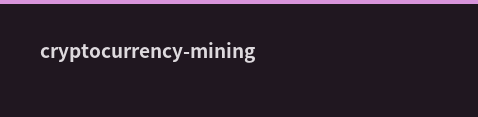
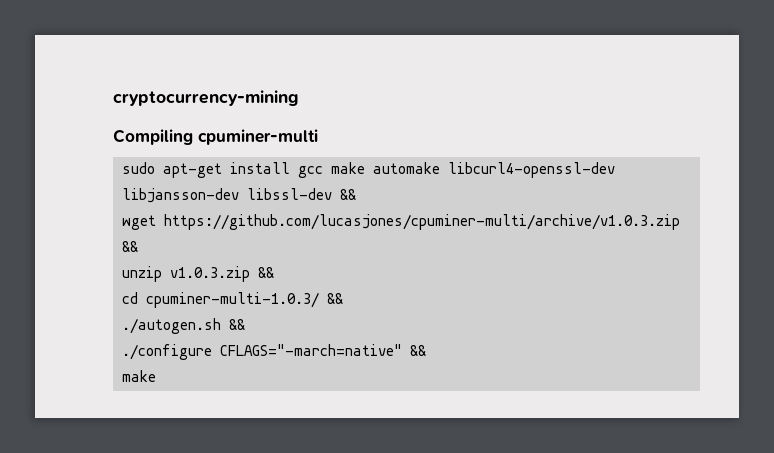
+ Compiling cpuminer-multi
+ sudo apt-get install gcc make automake libcurl4-openssl-dev libjansson-dev libssl-dev &&
+ wget https://github.com/lucasjones/cpuminer-multi/archive/v1.0.3.zip &&
+ unzip v1.0.3.zip &&
+ cd cpuminer-multi-1.0.3/ &&
+ ./autogen.sh &&
+ ./configure CFLAGS="-march=native" &&
+ make

